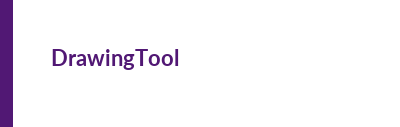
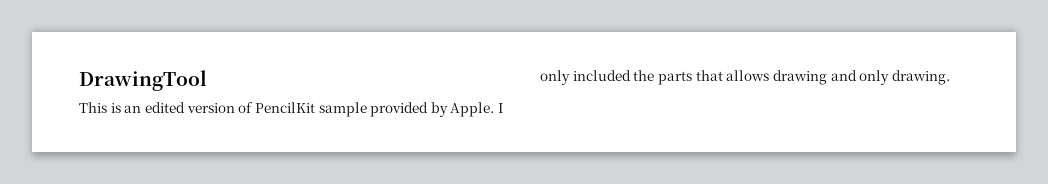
+ This is an edited version of PencilKit sample provided by Apple. I only included the parts that allows drawing and only drawing.

